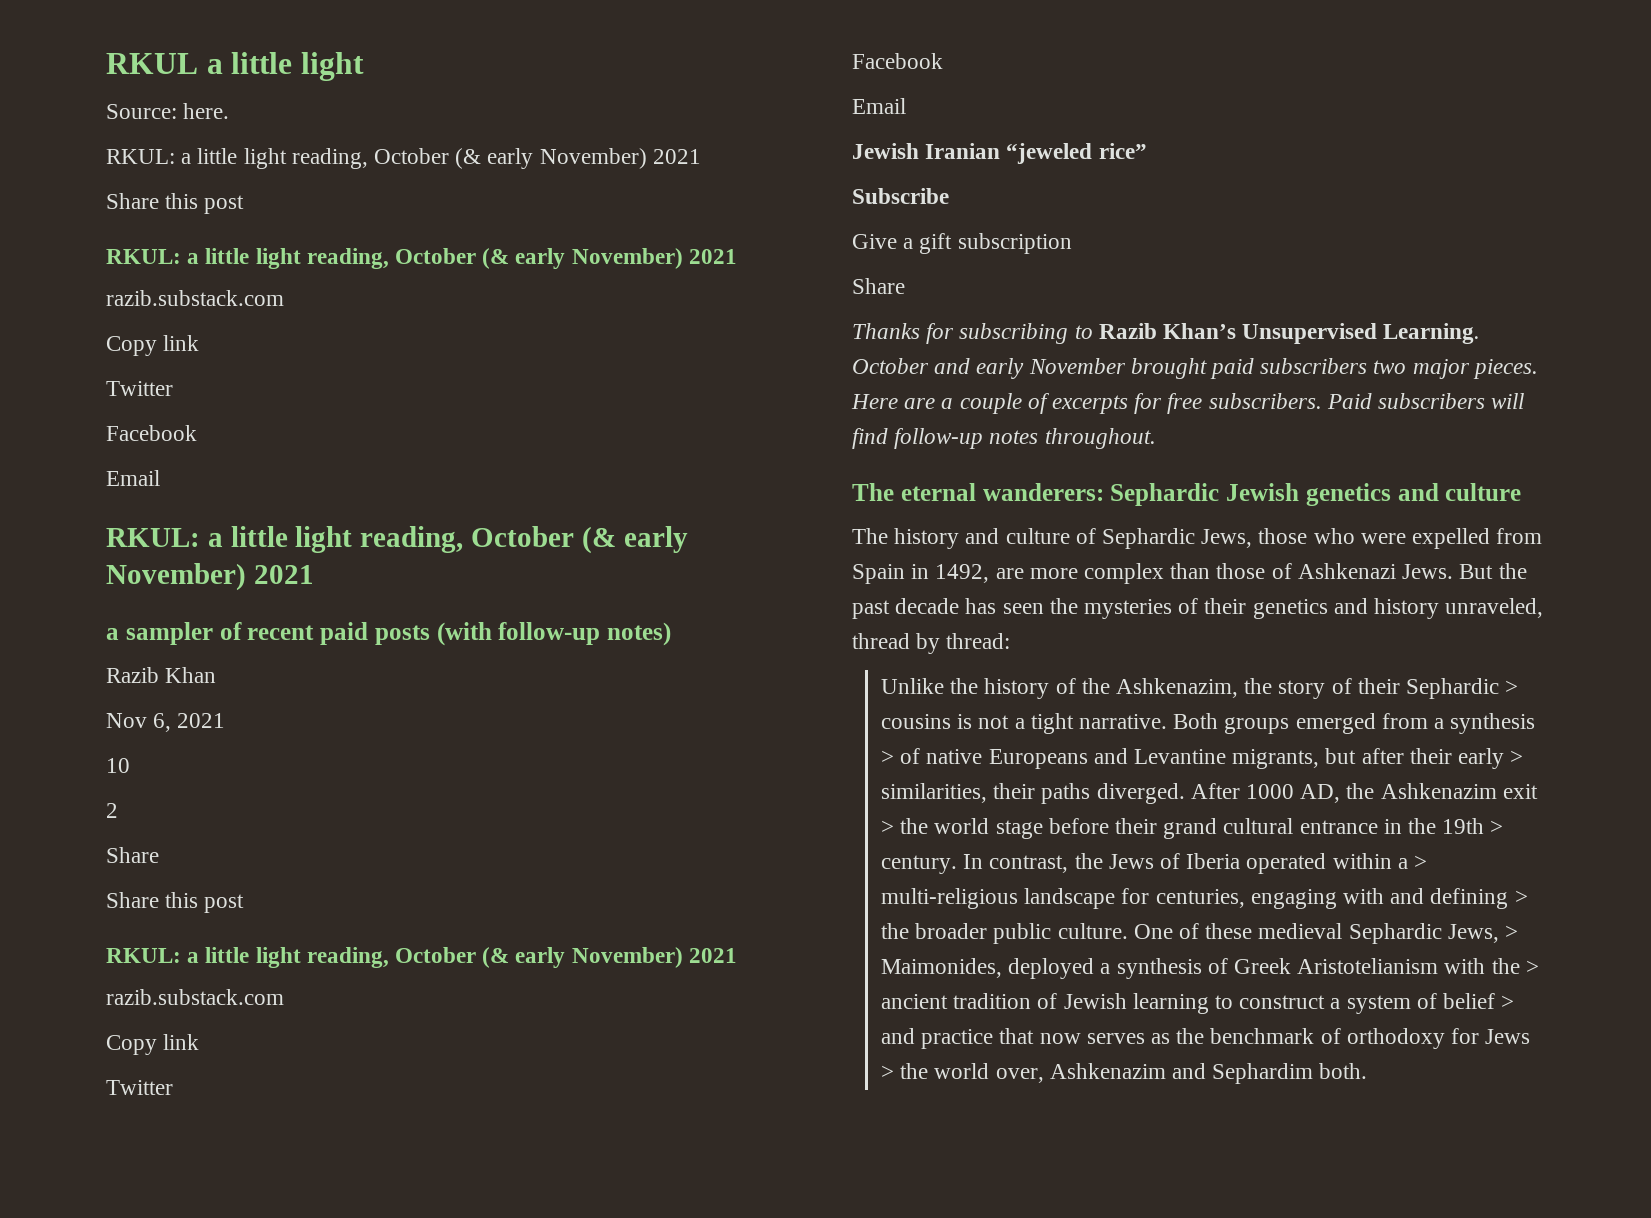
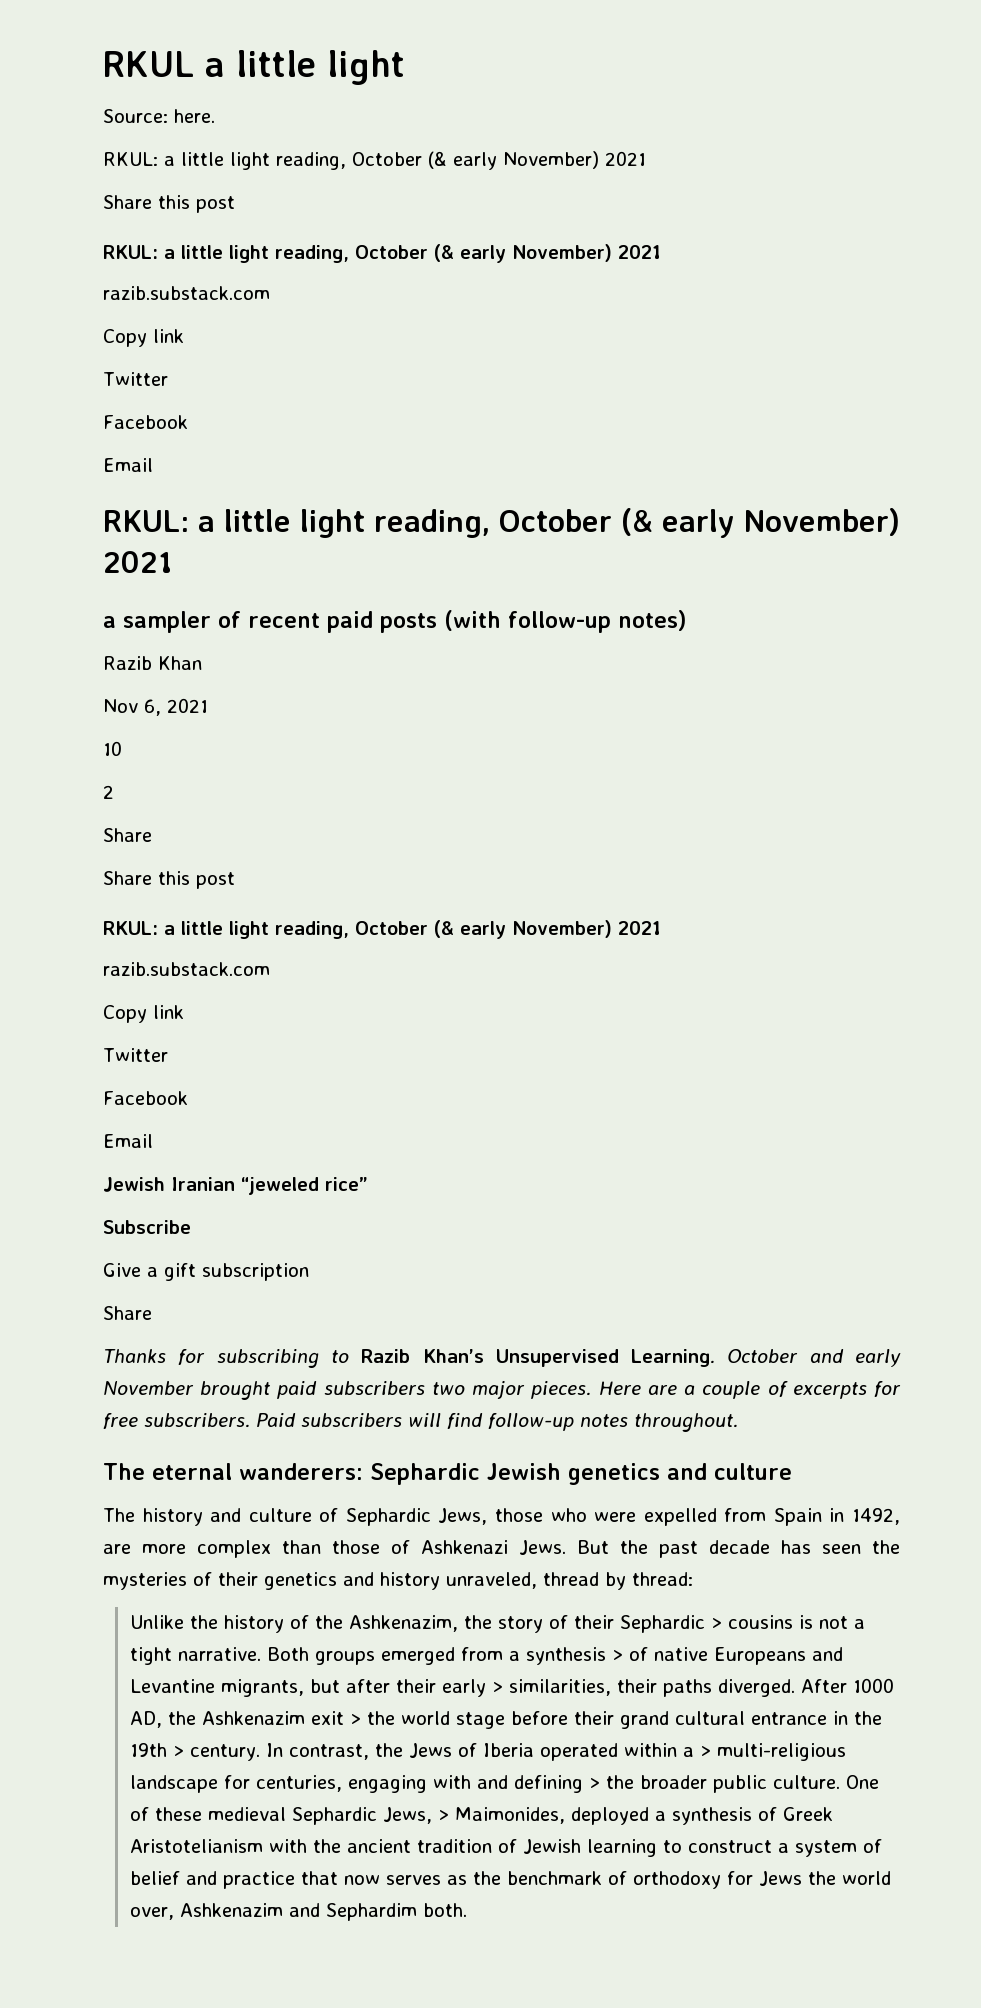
- One of these medieval Sephardic Jews, > Maimonides, deployed a synthesis of Greek Aristotelianism with the > ancient tradition of Jewish learning to construct a system of belief > and practice that now serves as the benchmark of orthodoxy for Jews > the world over, Ashkenazim and Sephardim both.
+ One of these medieval Sephardic Jews, > Maimonides, deployed a synthesis of Greek Aristotelianism with the ancient tradition of Jewish learning to construct a system of belief and practice that now serves as the benchmark of orthodoxy for Jews the world over, Ashkenazim and Sephardim both.

